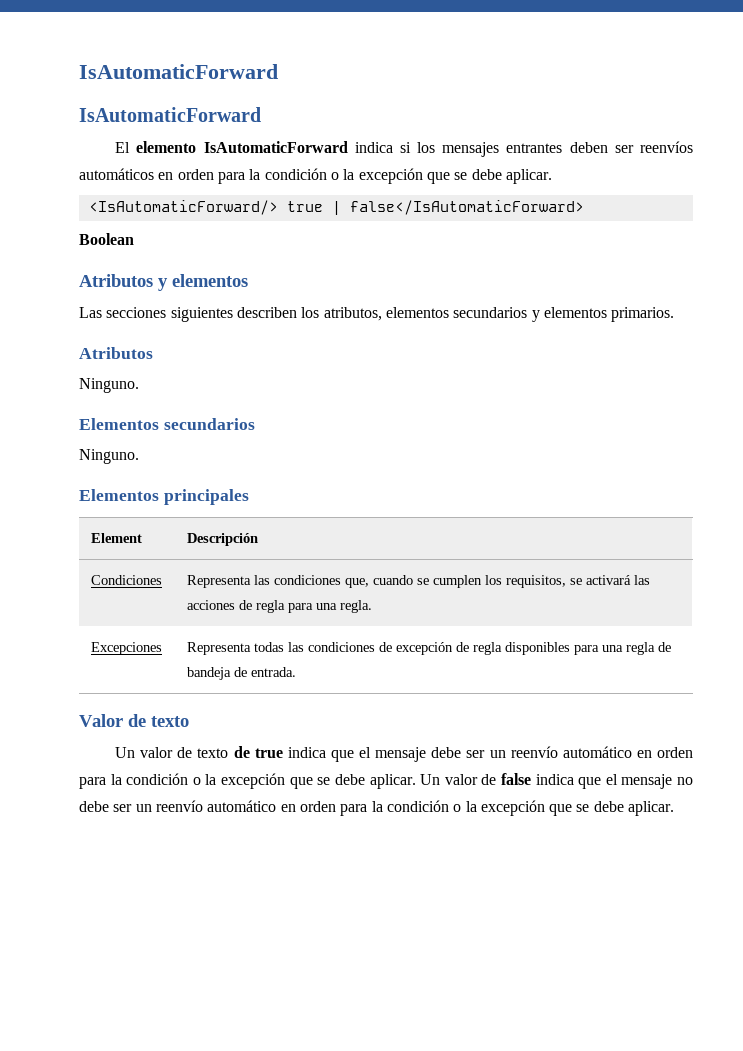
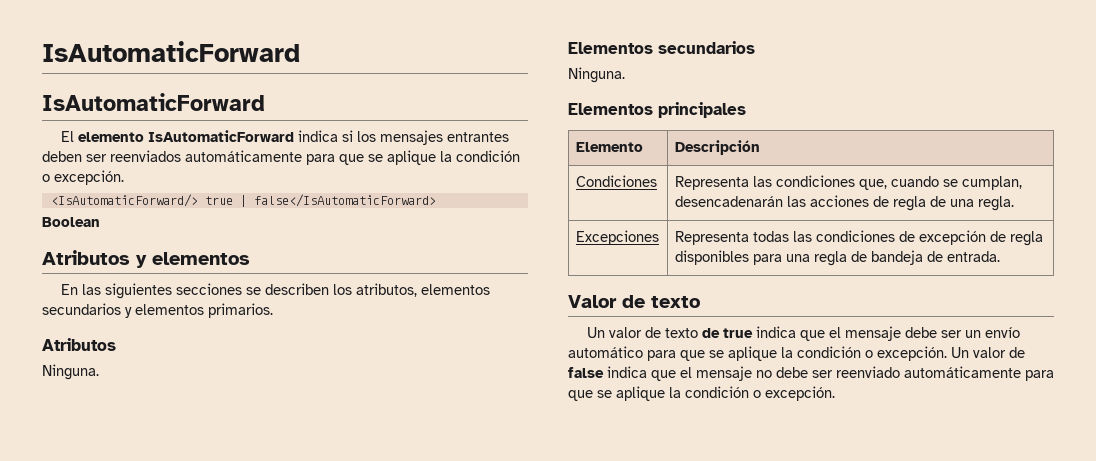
- El elemento IsAutomaticForward indica si los mensajes entrantes deben ser reenvíos automáticos en orden para la condición o la excepción que se debe aplicar.
+ El elemento IsAutomaticForward indica si los mensajes entrantes deben ser reenviados automáticamente para que se aplique la condición o excepción.
- Las secciones siguientes describen los atributos, elementos secundarios y elementos primarios.
+ En las siguientes secciones se describen los atributos, elementos secundarios y elementos primarios.
  Atributos
- Ninguno.
+ Ninguna.
  Elementos secundarios
- Ninguno.
+ Ninguna.
- Element | Descripción
+ Elemento | Descripción
- Condiciones | Representa las condiciones que, cuando se cumplen los requisitos, se activará las acciones de regla para una regla.
+ Condiciones | Representa las condiciones que, cuando se cumplan, desencadenarán las acciones de regla de una regla.
- Un valor de texto de true indica que el mensaje debe ser un reenvío automático en orden para la condición o la excepción que se debe aplicar.
+ Un valor de texto de true indica que el mensaje debe ser un envío automático para que se aplique la condición o excepción.
- Un valor de false indica que el mensaje no debe ser un reenvío automático en orden para la condición o la excepción que se debe aplicar.
+ Un valor de false indica que el mensaje no debe ser reenviado automáticamente para que se aplique la condición o excepción.

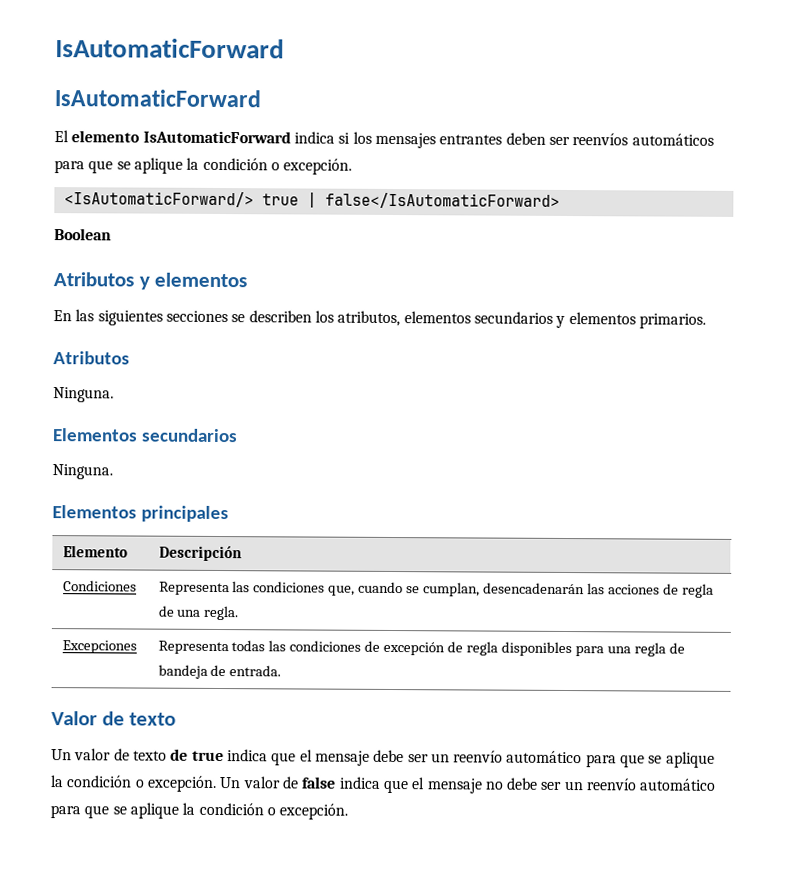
- El elemento IsAutomaticForward indica si los mensajes entrantes deben ser reenviados automáticamente para que se aplique la condición o excepción.
+ El elemento IsAutomaticForward indica si los mensajes entrantes deben ser reenvíos automáticos para que se aplique la condición o excepción.
- Un valor de texto de true indica que el mensaje debe ser un envío automático para que se aplique la condición o excepción.
+ Un valor de texto de true indica que el mensaje debe ser un reenvío automático para que se aplique la condición o excepción.
- Un valor de false indica que el mensaje no debe ser reenviado automáticamente para que se aplique la condición o excepción.
+ Un valor de false indica que el mensaje no debe ser un reenvío automático para que se aplique la condición o excepción.

